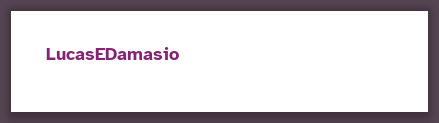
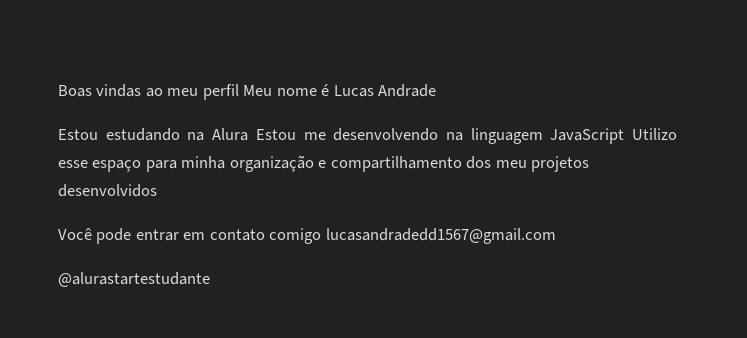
- LucasEDamasio
+ Boas vindas ao meu perfil Meu nome é Lucas Andrade
+ Estou estudando na Alura Estou me desenvolvendo na linguagem JavaScript Utilizo esse espaço para minha organização e compartilhamento dos meu projetos desenvolvidos
+ Você pode entrar em contato comigo lucasandradedd1567@gmail.com
+ @alurastartestudante

